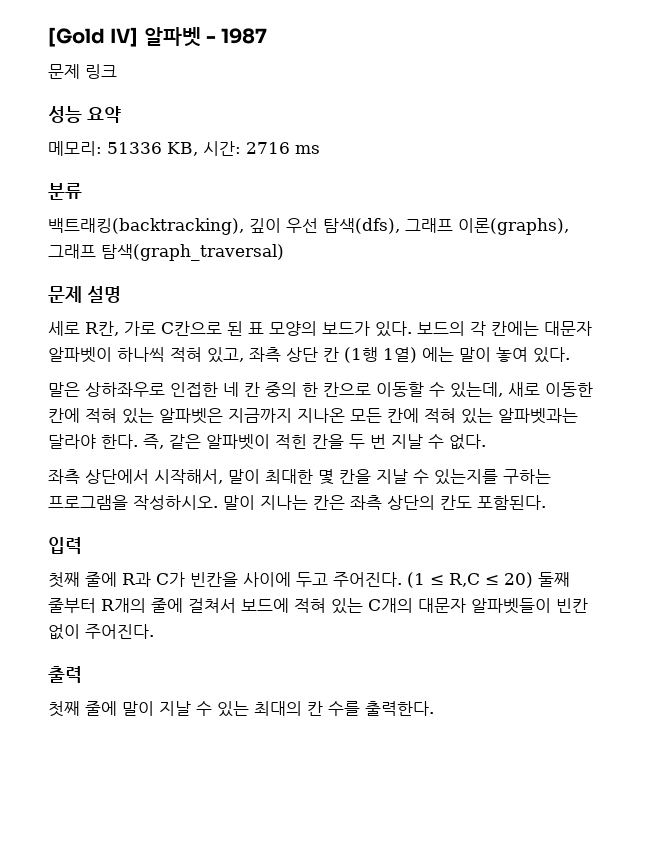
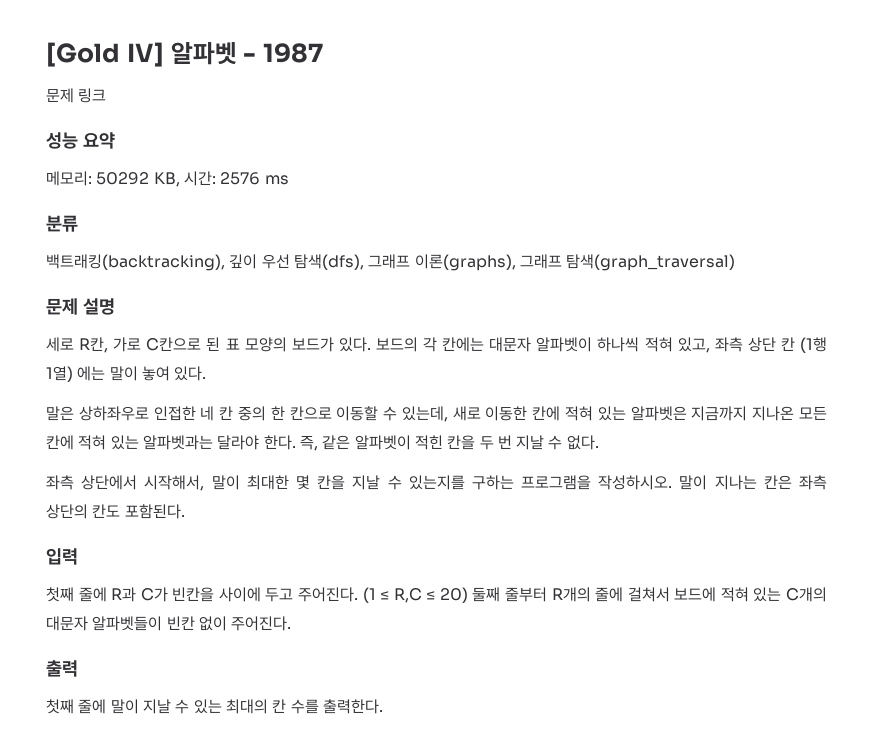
- 메모리: 51336 KB, 시간: 2716 ms
+ 메모리: 50292 KB, 시간: 2576 ms

